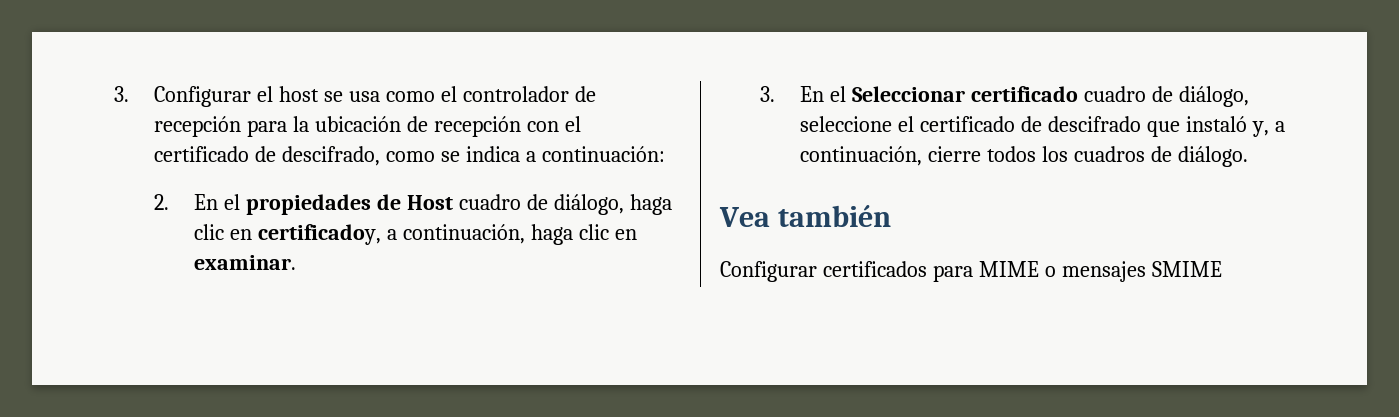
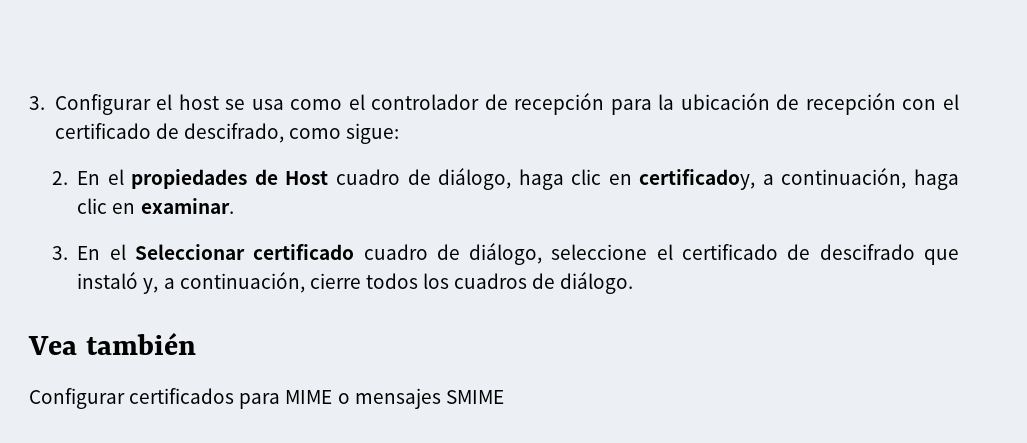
- 3. Configurar el host se usa como el controlador de recepción para la ubicación de recepción con el certificado de descifrado, como se indica a continuación:
+ 3. Configurar el host se usa como el controlador de recepción para la ubicación de recepción con el certificado de descifrado, como sigue:

